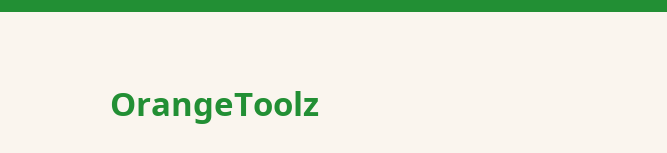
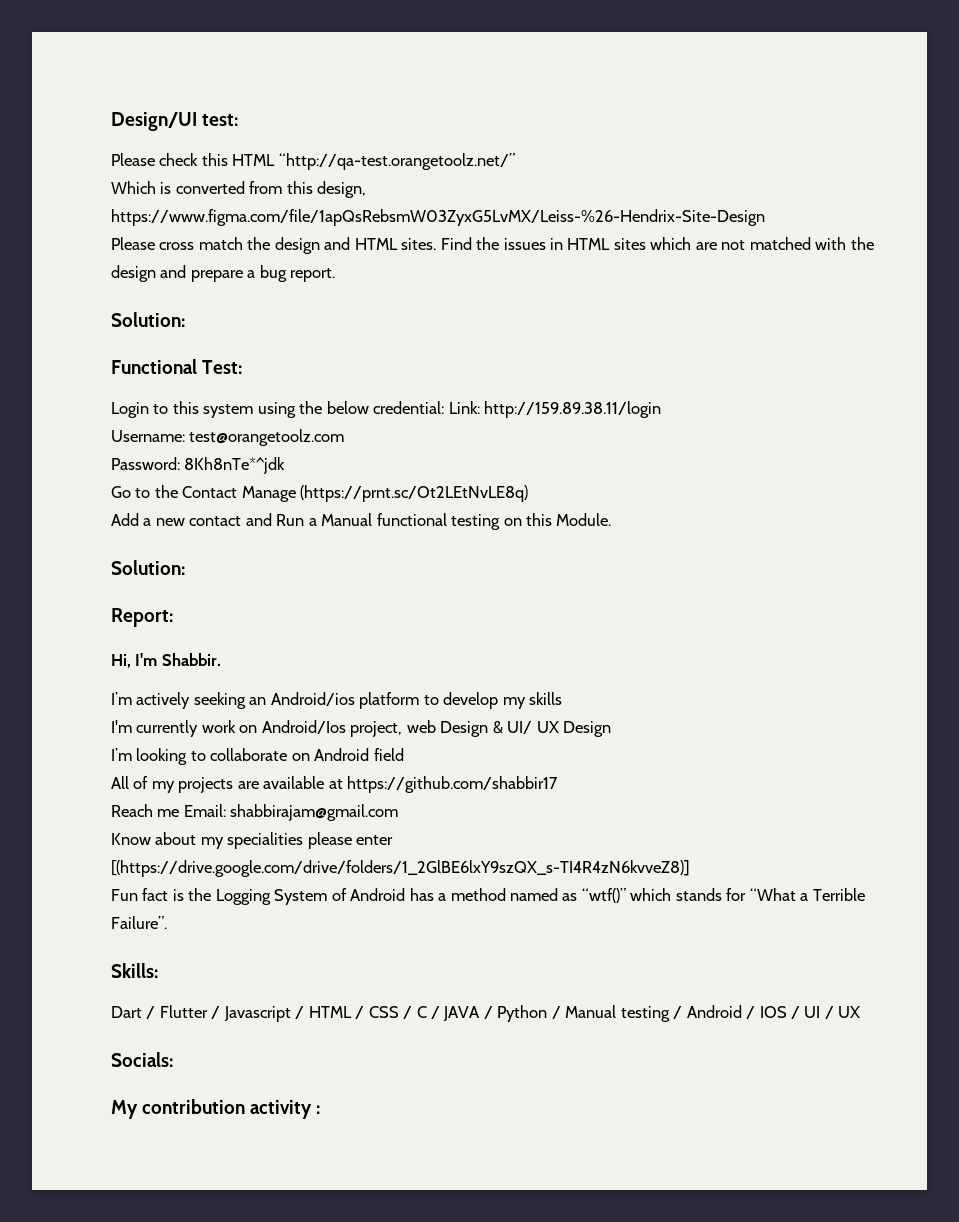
- OrangeToolz
+ Design/UI test:
+ Please check this HTML “http://qa-test.orangetoolz.net/”
+ Which is converted from this design, https://www.figma.com/file/1apQsRebsmW03ZyxG5LvMX/Leiss-%26-Hendrix-Site-Design
+ Please cross match the design and HTML sites. Find the issues in HTML sites which are not matched with the design and prepare a bug report.
+ Solution:
+ Functional Test:
+ Login to this system using the below credential: Link: http://159.89.38.11/login
+ Username: test@orangetoolz.com
+ Password: 8Kh8nTe*^jdk
+ Go to the Contact Manage (https://prnt.sc/Ot2LEtNvLE8q)
+ Add a new contact and Run a Manual functional testing on this Module.
+ Solution:
+ Report:
+ Hi, I'm Shabbir.
+ I’m actively seeking an Android/ios platform to develop my skills
+ I'm currently work on Android/Ios project, web Design & UI/ UX Design
+ I’m looking to collaborate on Android field
+ All of my projects are available at https://github.com/shabbir17
+ Reach me Email: shabbirajam@gmail.com
+ Know about my specialities please enter [(https://drive.google.com/drive/folders/1_2GlBE6lxY9szQX_s-TI4R4zN6kvveZ8)]
+ Fun fact is the Logging System of Android has a method named as “wtf()” which stands for “What a Terrible Failure”.
+ Skills:
+ Dart / Flutter / Javascript / HTML / CSS / C / JAVA / Python / Manual testing / Android / IOS / UI / UX
+ Socials:
+ My contribution activity :

